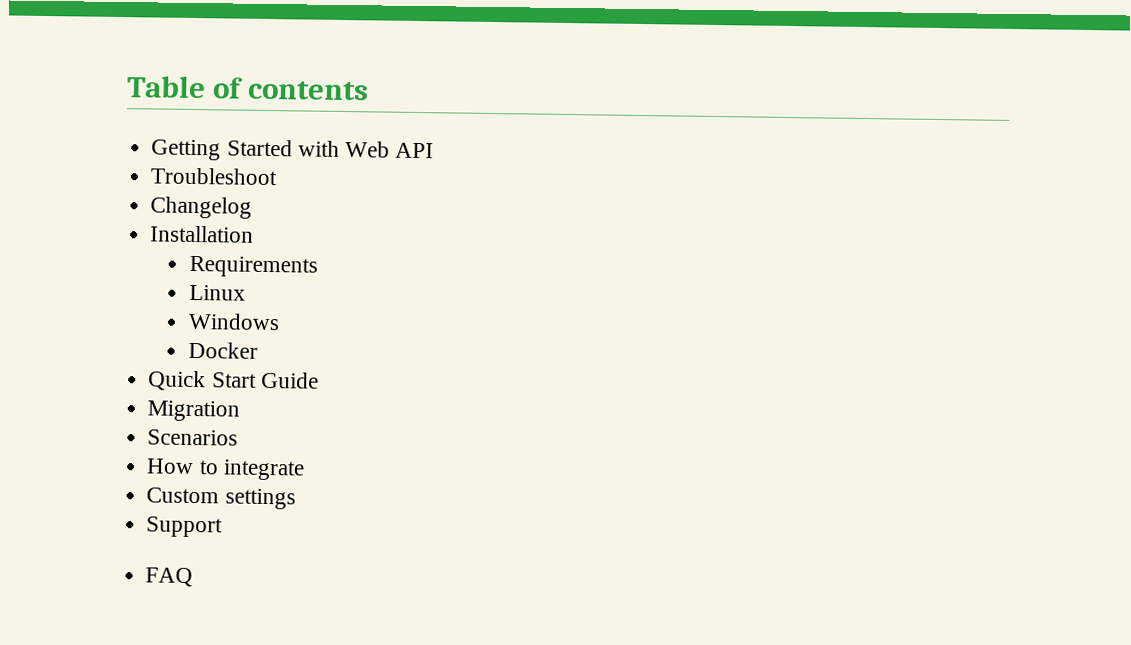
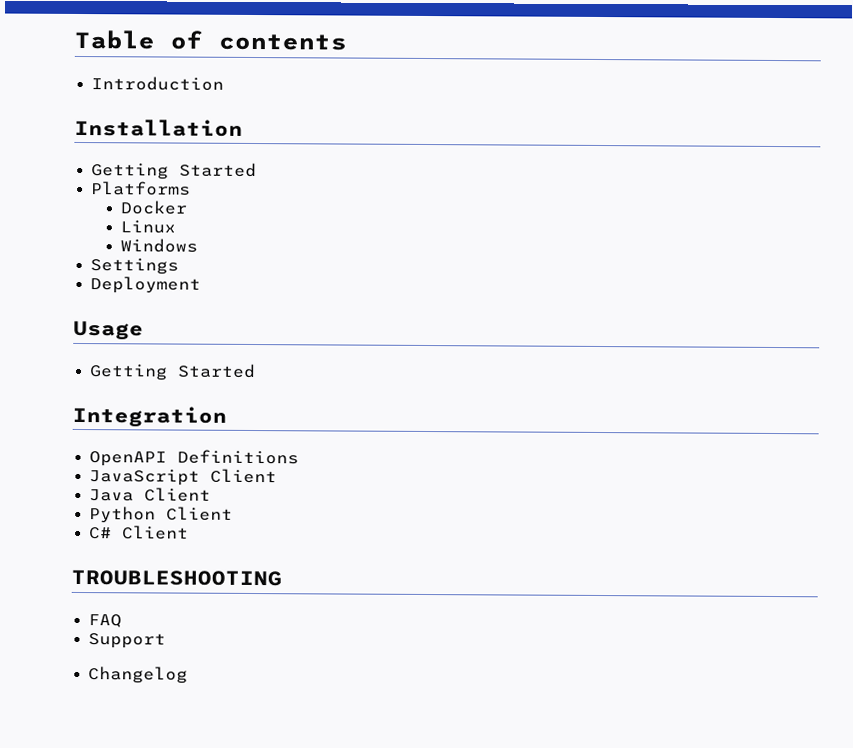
- Getting Started with Web API
- Troubleshoot
- Changelog
+ Introduction
  Installation
- Requirements
+ Getting Started
+ Platforms
+ Docker
  Linux
  Windows
- Docker
- Quick Start Guide
- Migration
- Scenarios
- How to integrate
- Custom settings
+ Settings
+ Deployment
+ Usage
+ Getting Started
+ Integration
+ OpenAPI Definitions
+ JavaScript Client
+ Java Client
+ Python Client
+ C# Client
+ TROUBLESHOOTING
+ FAQ
- FAQ
+ Changelog

